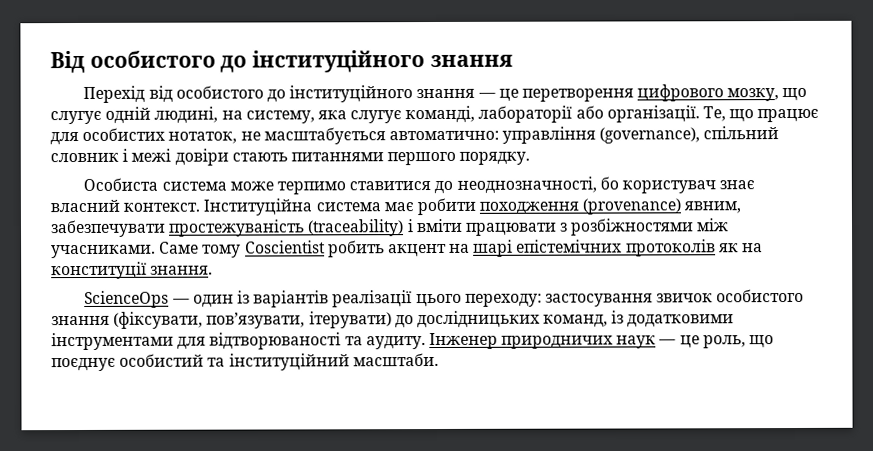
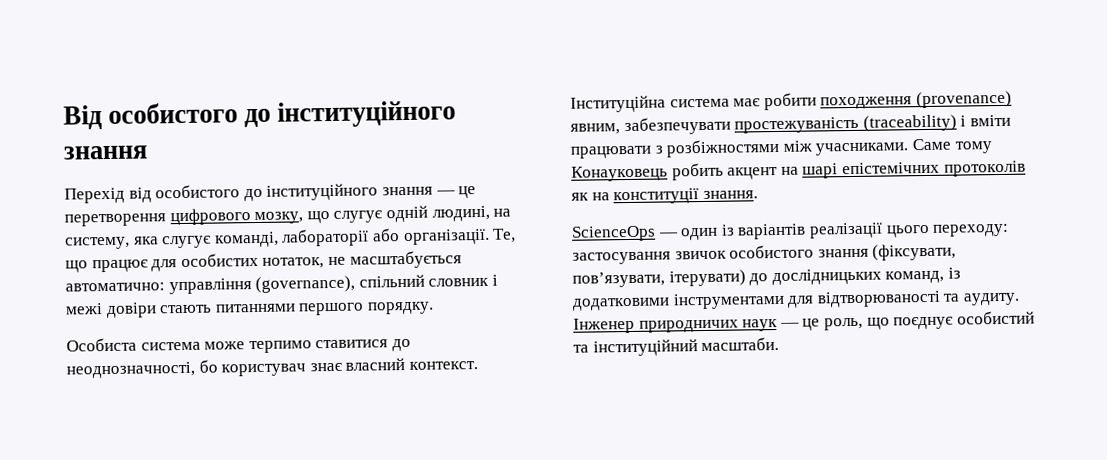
- Саме тому Coscientist робить акцент на шарі епістемічних протоколів як на конституції знання.
+ Саме тому Конауковець робить акцент на шарі епістемічних протоколів як на конституції знання.

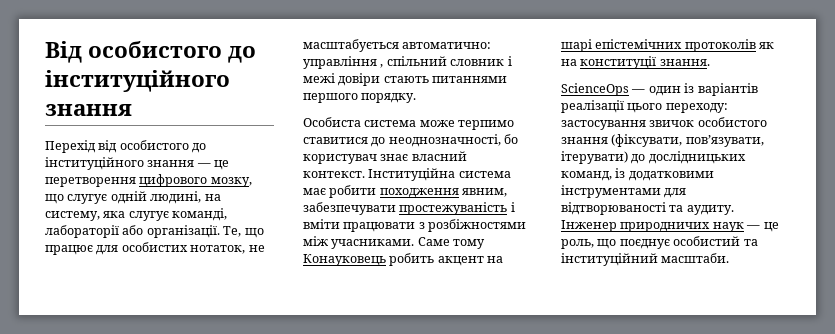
- Те, що працює для особистих нотаток, не масштабується автоматично: управління (governance), спільний словник і межі довіри стають питаннями першого порядку.
+ Те, що працює для особистих нотаток, не масштабується автоматично: управління , спільний словник і межі довіри стають питаннями першого порядку.
- Інституційна система має робити походження (provenance) явним, забезпечувати простежуваність (traceability) і вміти працювати з розбіжностями між учасниками.
+ Інституційна система має робити походження явним, забезпечувати простежуваність і вміти працювати з розбіжностями між учасниками.

